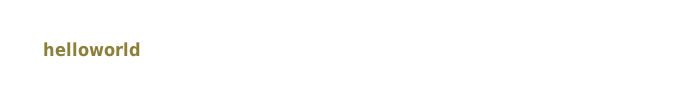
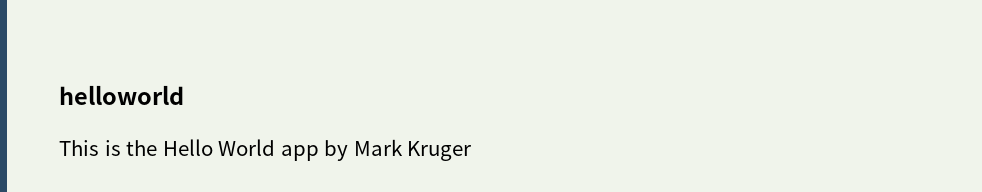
+ This is the Hello World app by Mark Kruger

